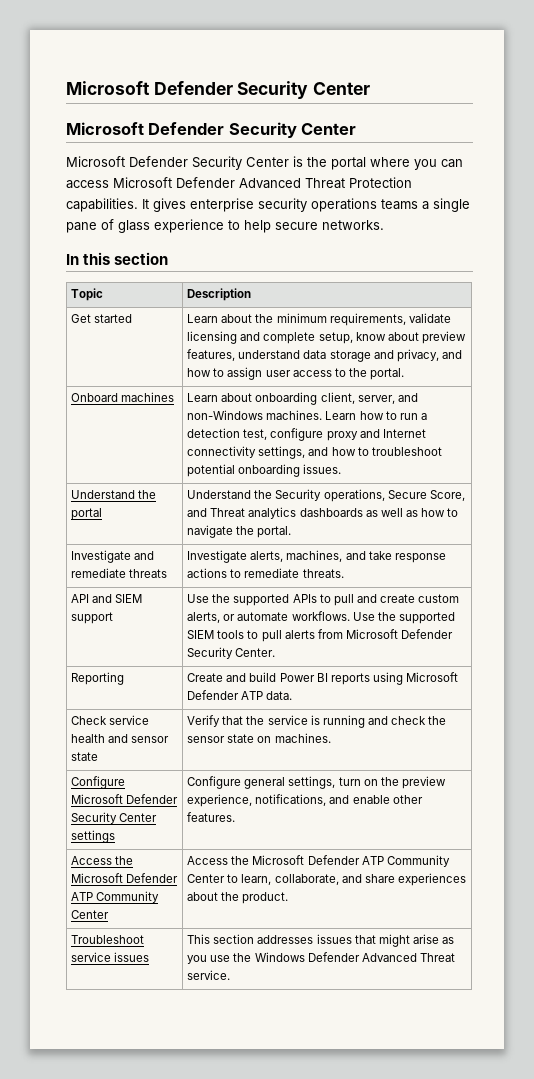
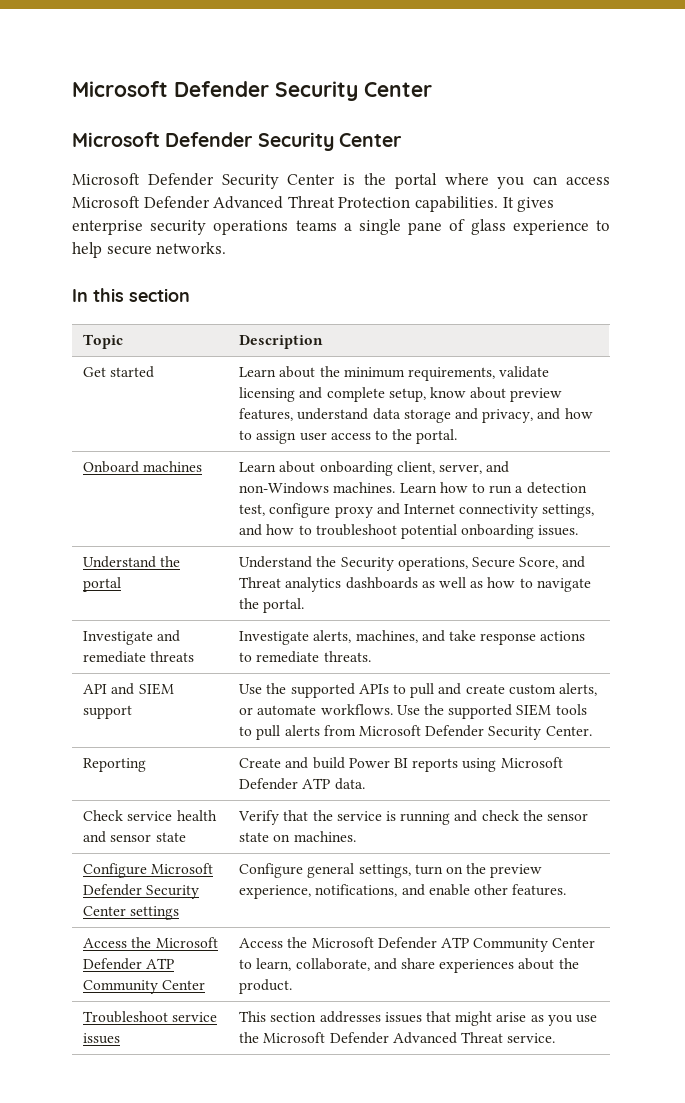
- Troubleshoot service issues | This section addresses issues that might arise as you use the Windows Defender Advanced Threat service.
+ Troubleshoot service issues | This section addresses issues that might arise as you use the Microsoft Defender Advanced Threat service.

